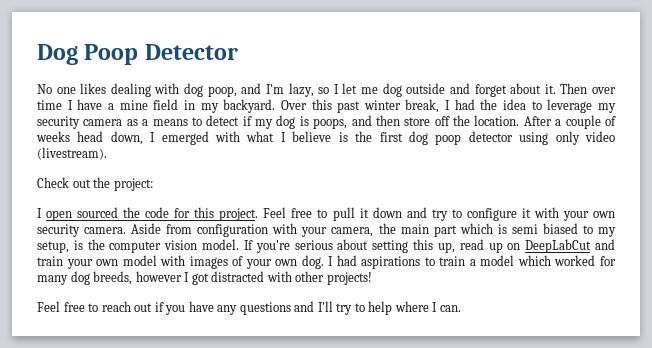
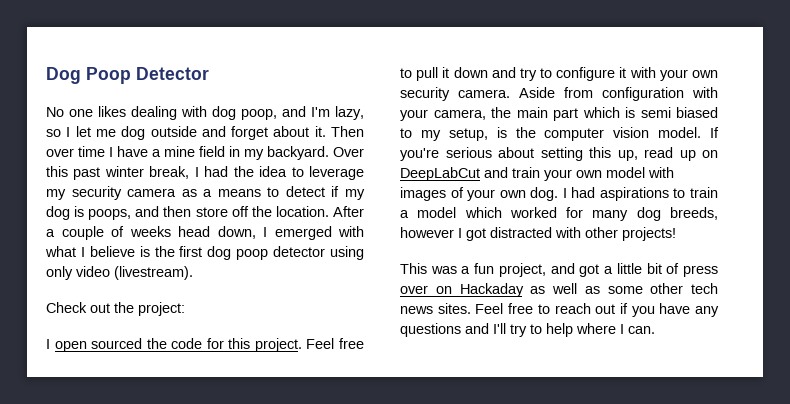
+ This was a fun project, and got a little bit of press over on Hackaday as well as some other tech news sites.

